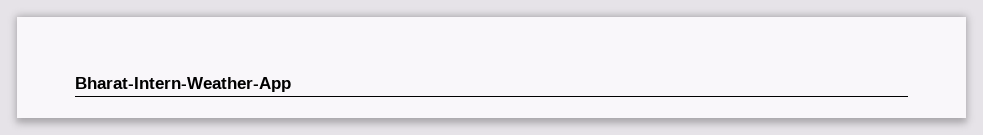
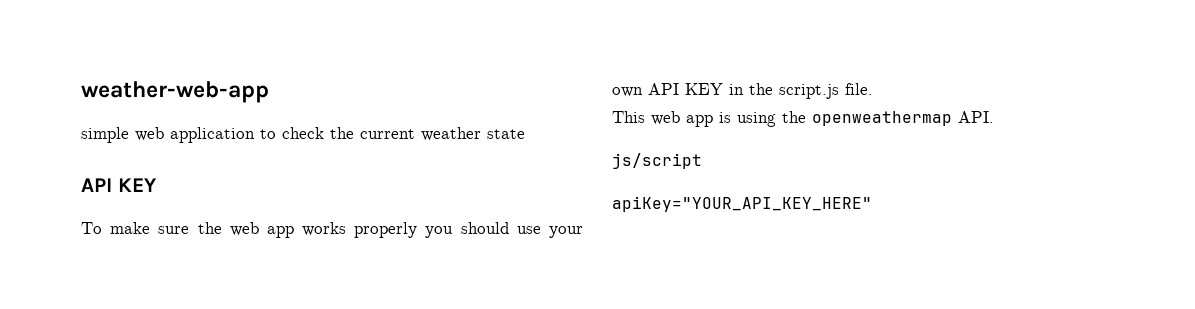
- Bharat-Intern-Weather-App
+ weather-web-app
+ simple web application to check the current weather state
+ API KEY
+ To make sure the web app works properly you should use your own API KEY in the script.js file.
+ This web app is using the openweathermap API.
+ js/script
+ apiKey="YOUR_API_KEY_HERE"

